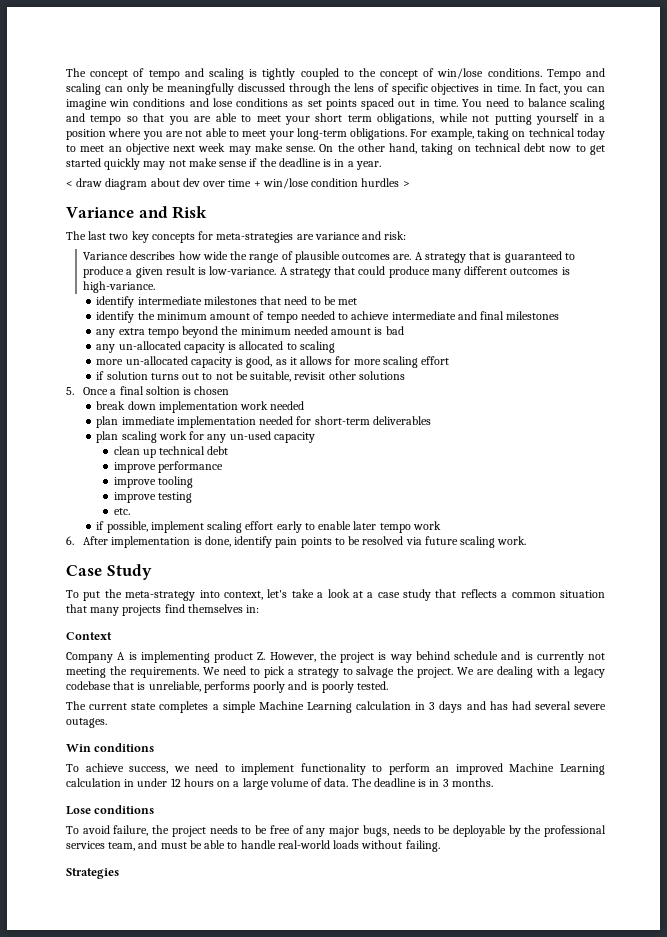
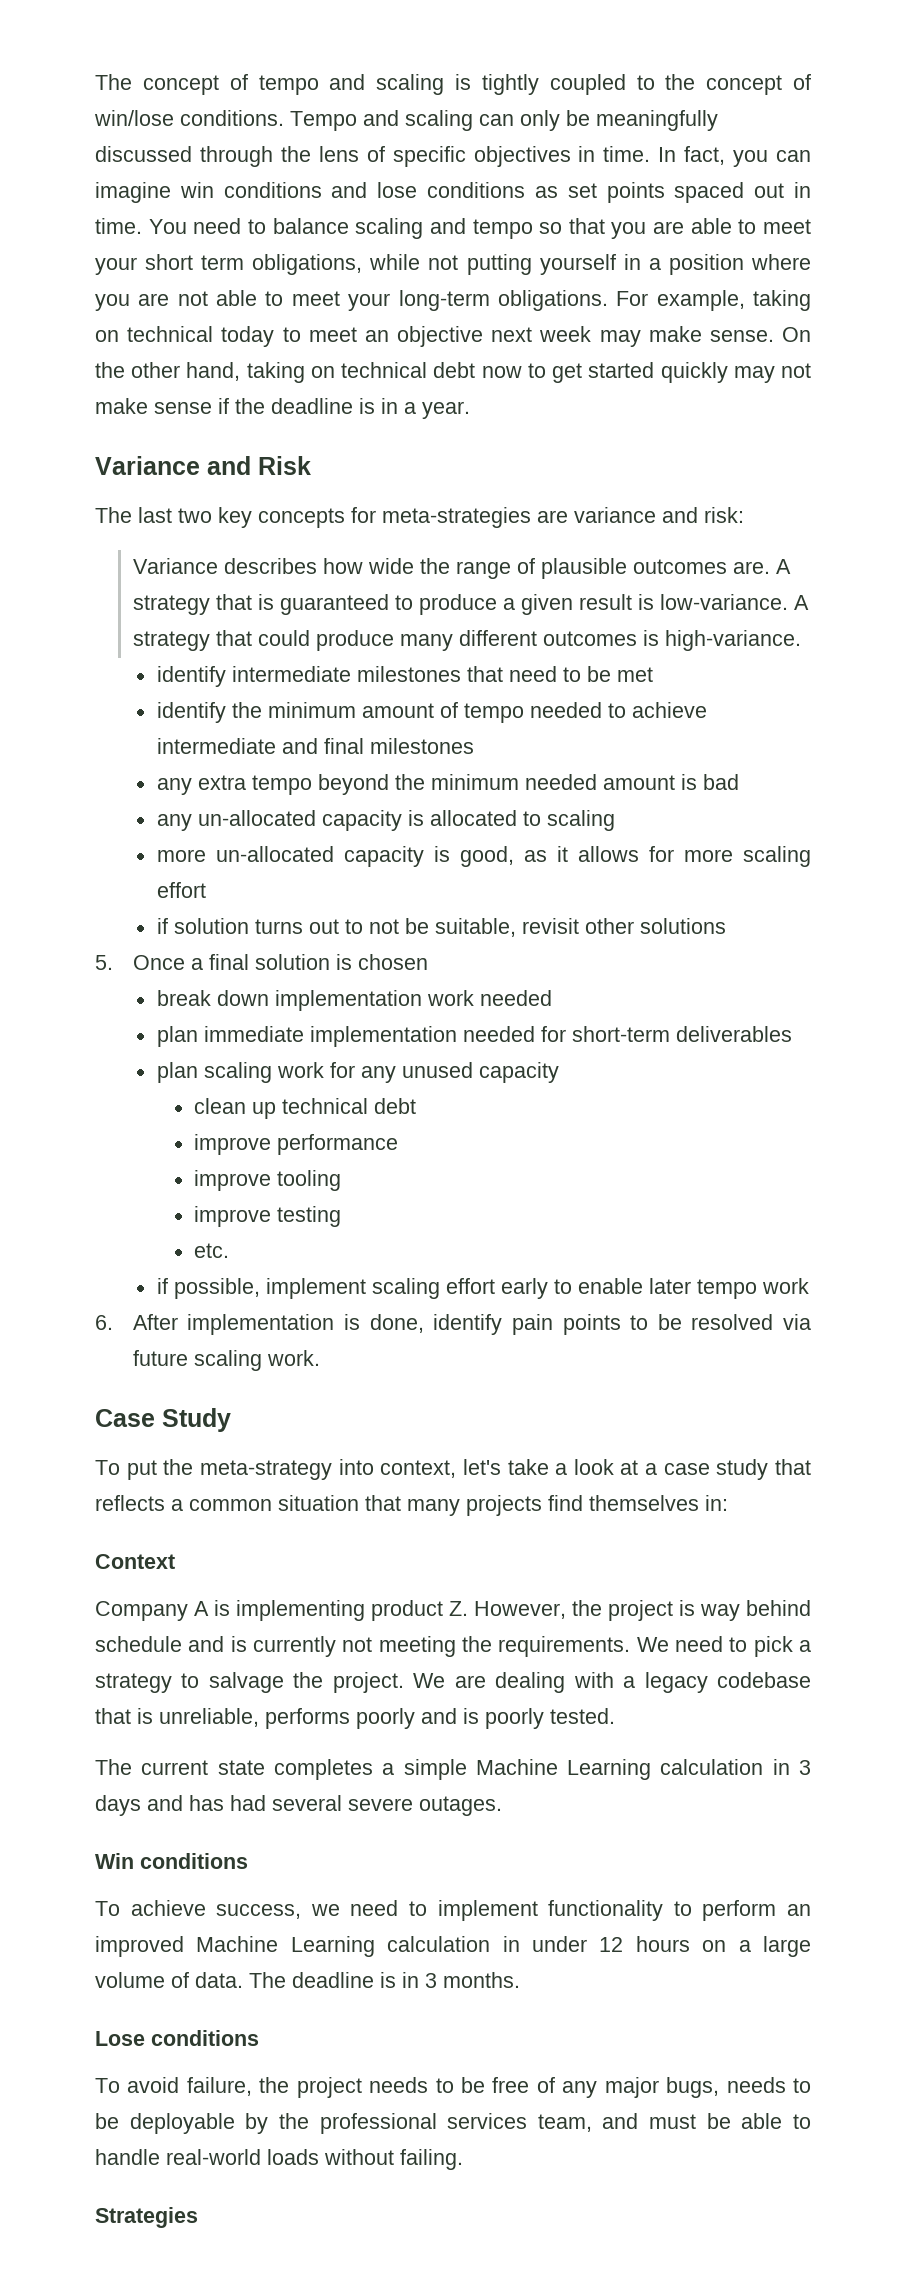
- < draw diagram about dev over time + win/lose condition hurdles >
- 5. Once a final soltion is chosen
+ 5. Once a final solution is chosen
- plan scaling work for any un-used capacity
+ plan scaling work for any unused capacity

